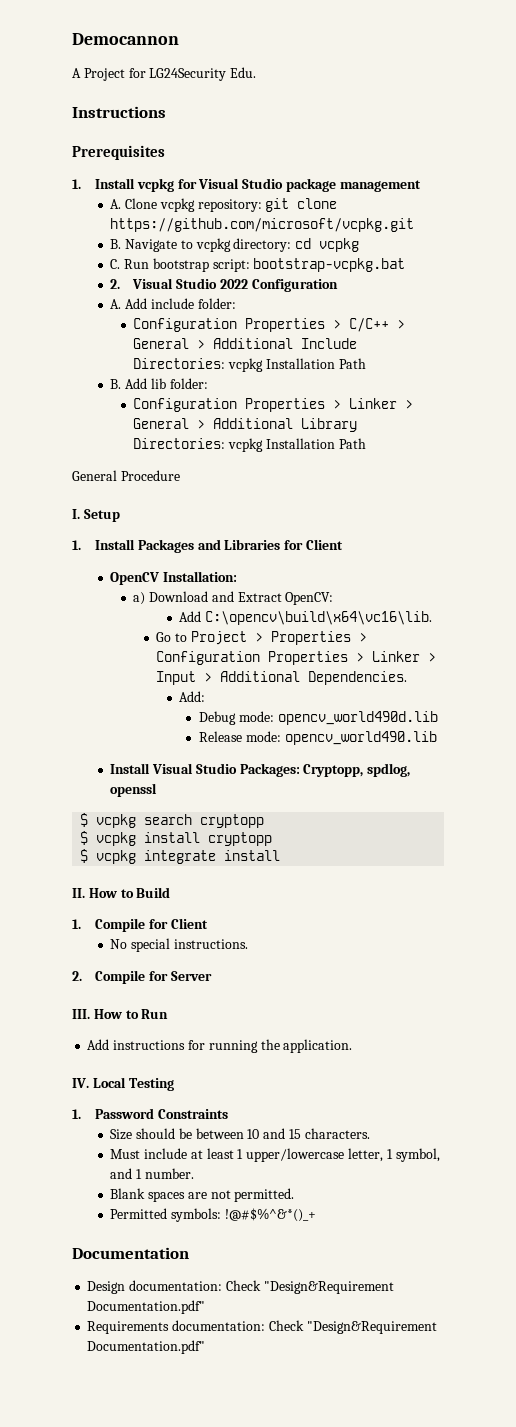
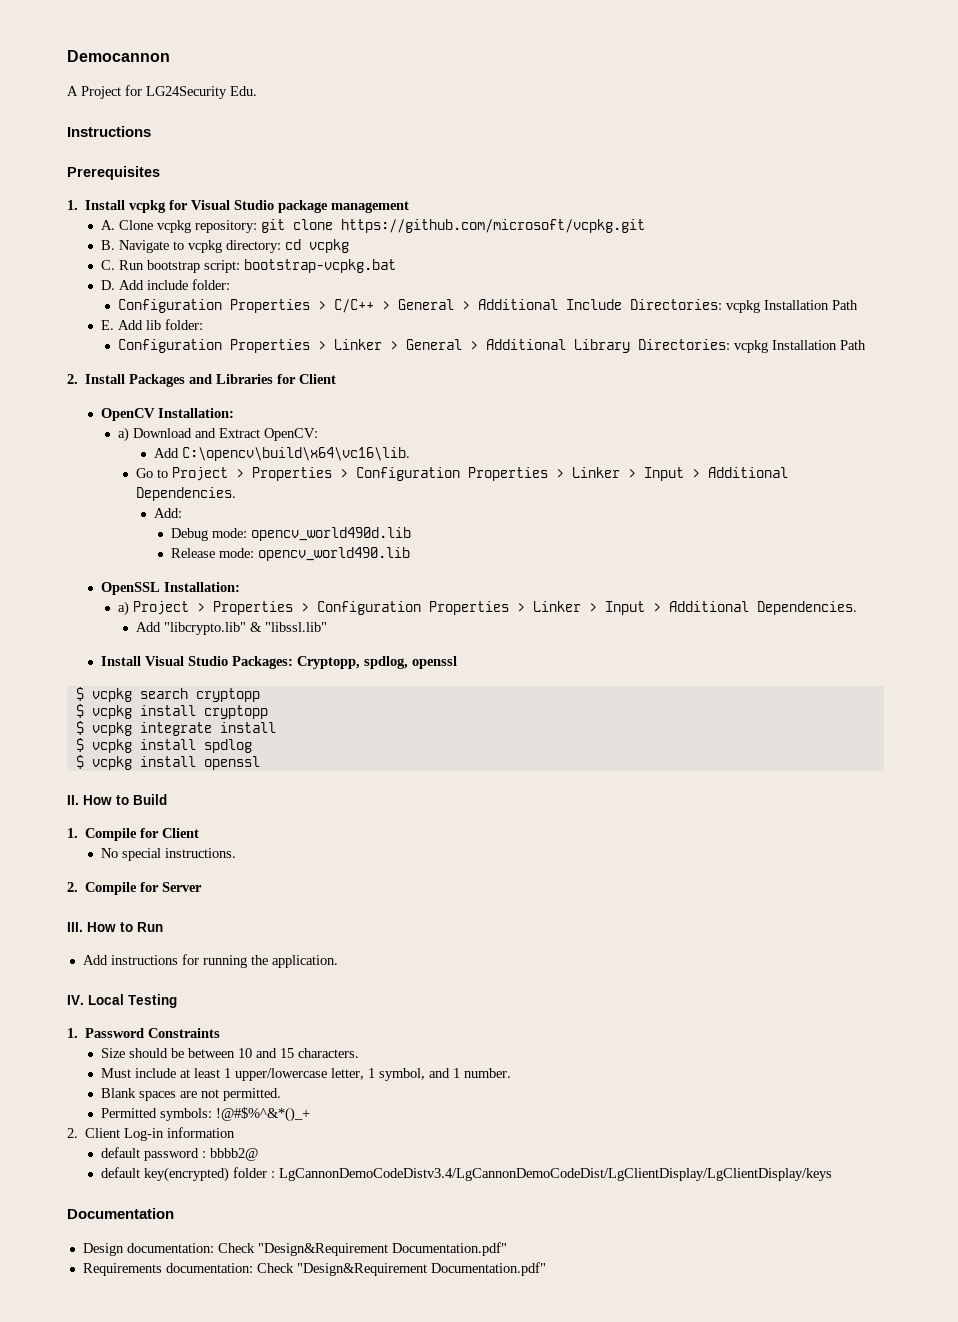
- 2. Visual Studio 2022 Configuration
- A. Add include folder:
+ D. Add include folder:
- B. Add lib folder:
+ E. Add lib folder:
- General Procedure
- I. Setup
- 1. Install Packages and Libraries for Client
+ 2. Install Packages and Libraries for Client
+ OpenSSL Installation:
+ a) Project > Properties > Configuration Properties > Linker > Input > Additional Dependencies.
+ Add "libcrypto.lib" & "libssl.lib"
+ $ vcpkg install spdlog
+ $ vcpkg install openssl
+ 2. Client Log-in information
+ default password : bbbb2@
+ default key(encrypted) folder : LgCannonDemoCodeDistv3.4/LgCannonDemoCodeDist/LgClientDisplay/LgClientDisplay/keys

